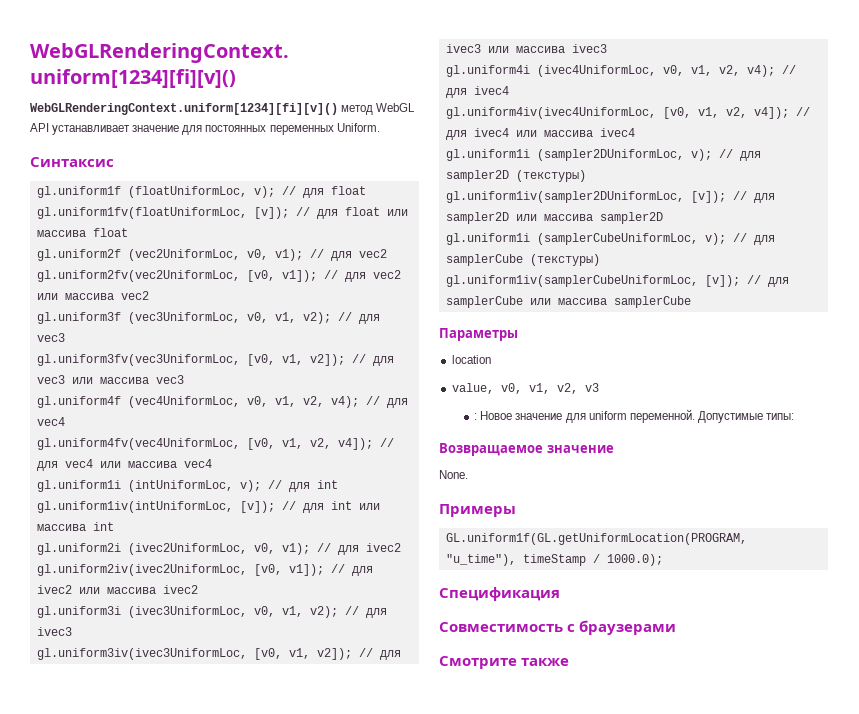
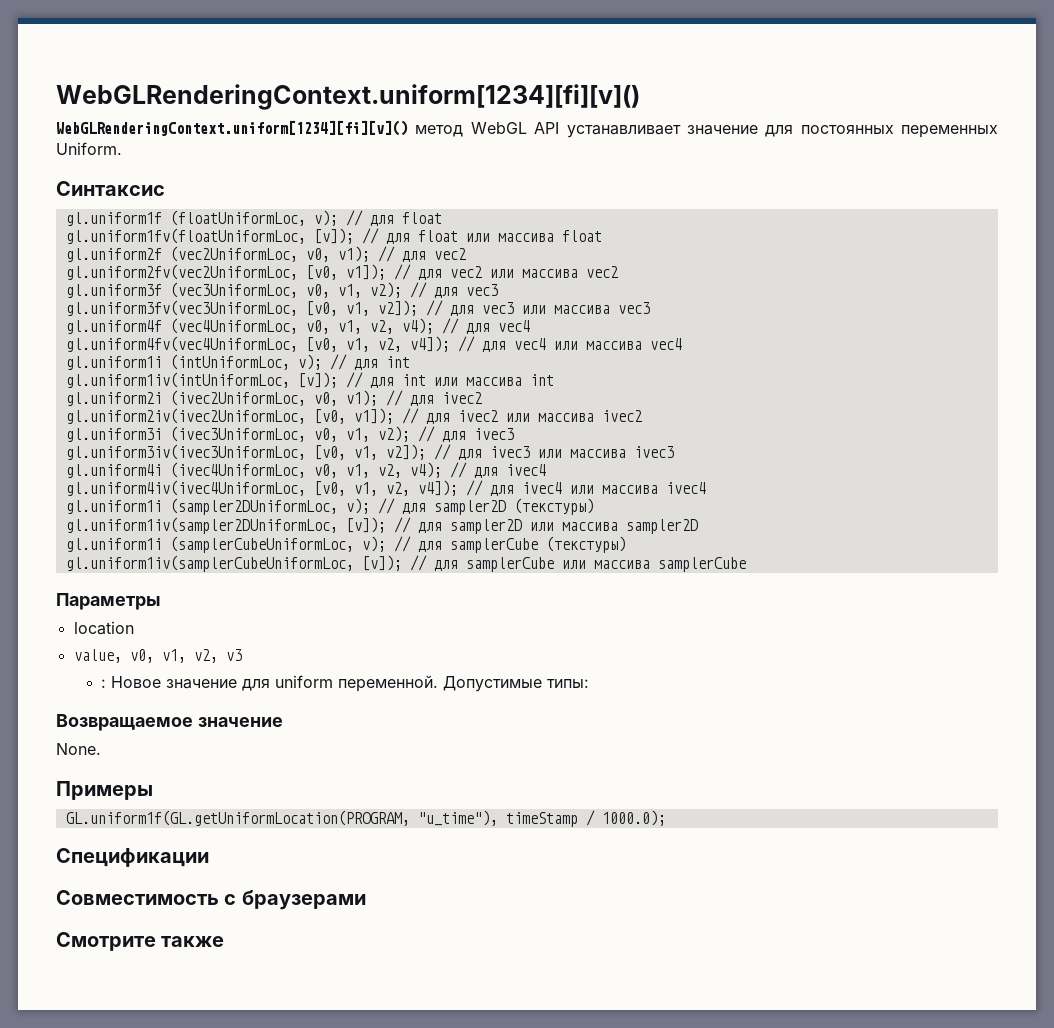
- Спецификация
+ Спецификации

